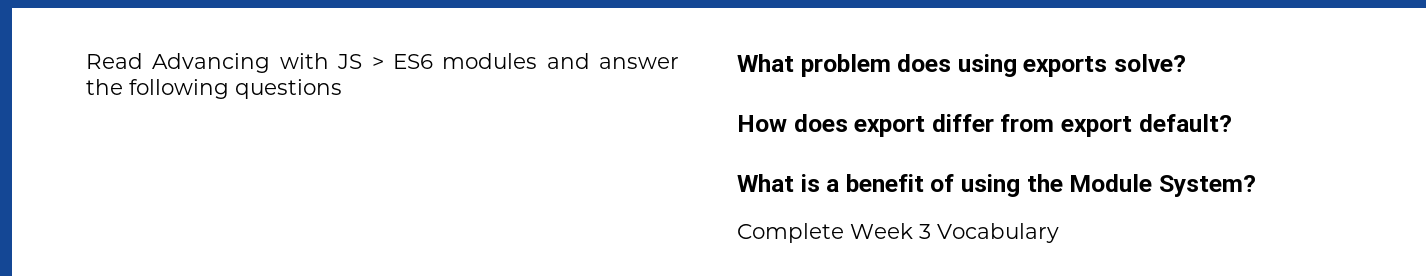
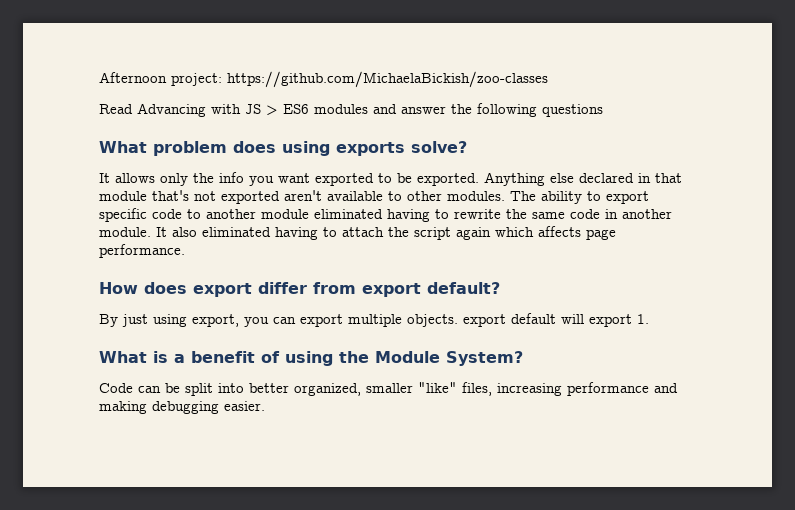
+ Afternoon project: https://github.com/MichaelaBickish/zoo-classes
+ It allows only the info you want exported to be exported. Anything else declared in that module that's not exported aren't available to other modules. The ability to export specific code to another module eliminated having to rewrite the same code in another module. It also eliminated having to attach the script again which affects page performance.
+ By just using export, you can export multiple objects. export default will export 1.
- Complete Week 3 Vocabulary
+ Code can be split into better organized, smaller "like" files, increasing performance and making debugging easier.

